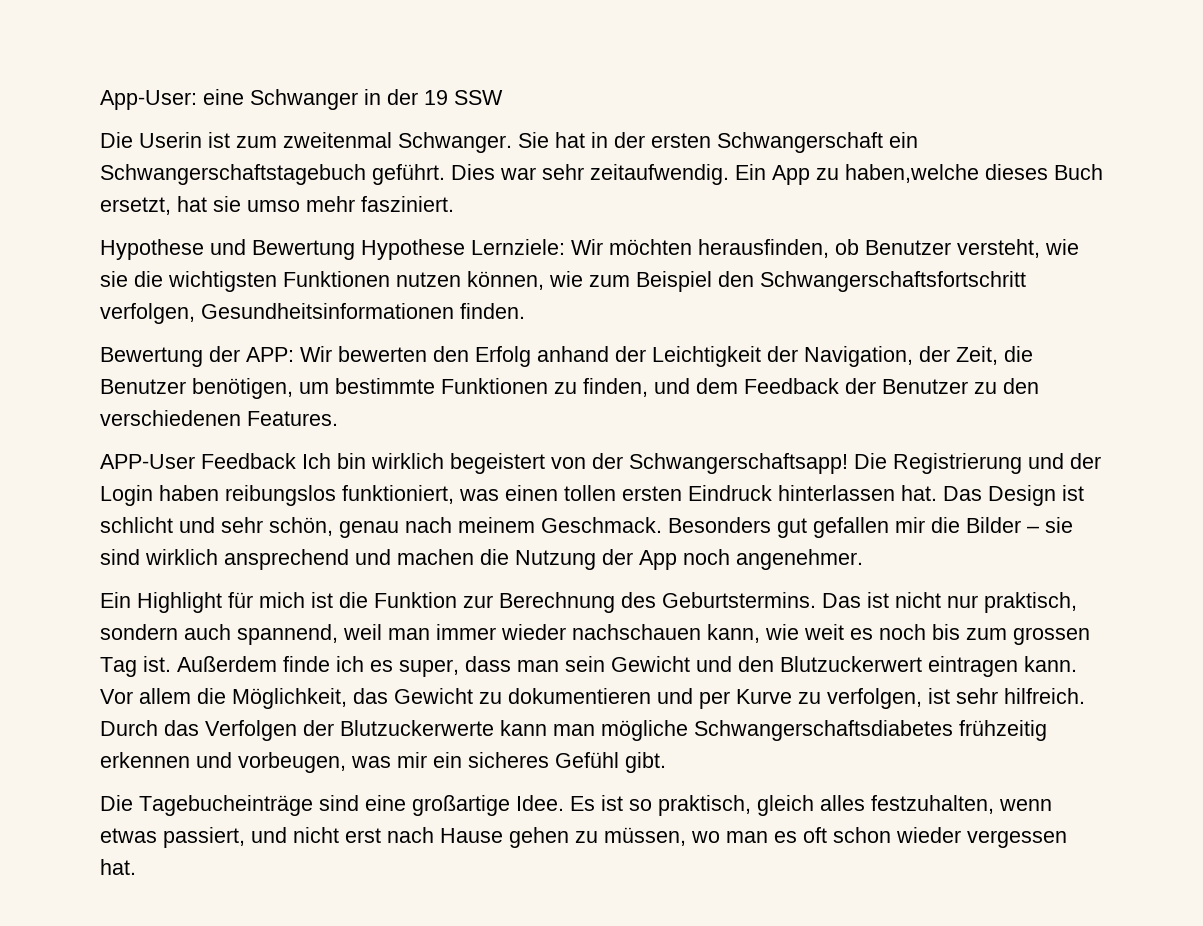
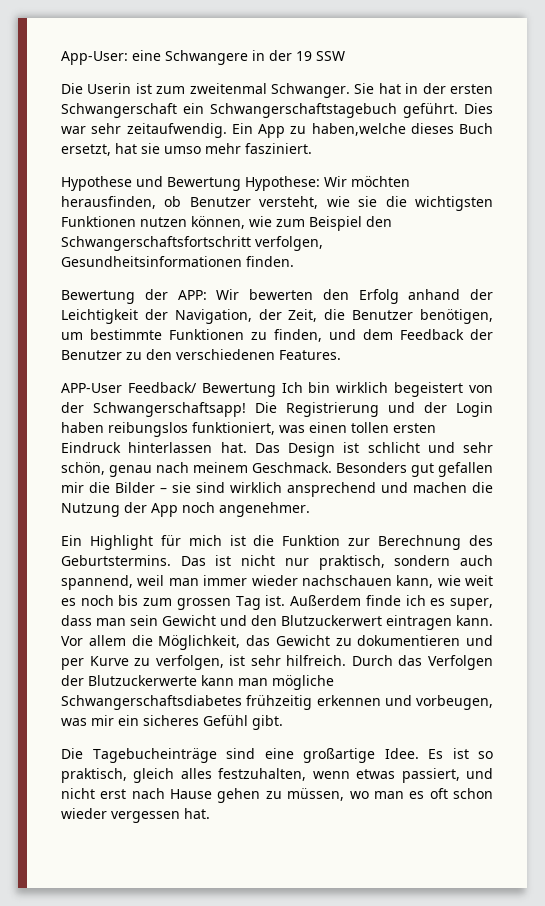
- App-User: eine Schwanger in der 19 SSW
+ App-User: eine Schwangere in der 19 SSW
- Hypothese und Bewertung Hypothese Lernziele: Wir möchten herausfinden, ob Benutzer versteht, wie sie die wichtigsten Funktionen nutzen können, wie zum Beispiel den Schwangerschaftsfortschritt verfolgen, Gesundheitsinformationen finden.
+ Hypothese und Bewertung Hypothese: Wir möchten herausfinden, ob Benutzer versteht, wie sie die wichtigsten Funktionen nutzen können, wie zum Beispiel den Schwangerschaftsfortschritt verfolgen, Gesundheitsinformationen finden.
- APP-User Feedback Ich bin wirklich begeistert von der Schwangerschaftsapp!
+ APP-User Feedback/ Bewertung Ich bin wirklich begeistert von der Schwangerschaftsapp!

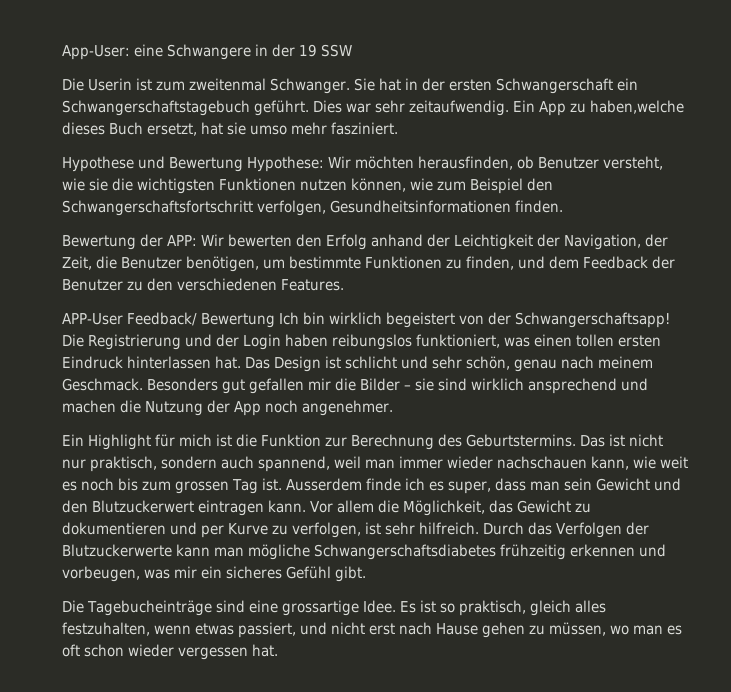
- Außerdem finde ich es super, dass man sein Gewicht und den Blutzuckerwert eintragen kann.
+ Ausserdem finde ich es super, dass man sein Gewicht und den Blutzuckerwert eintragen kann.
- Die Tagebucheinträge sind eine großartige Idee.
+ Die Tagebucheinträge sind eine grossartige Idee.

